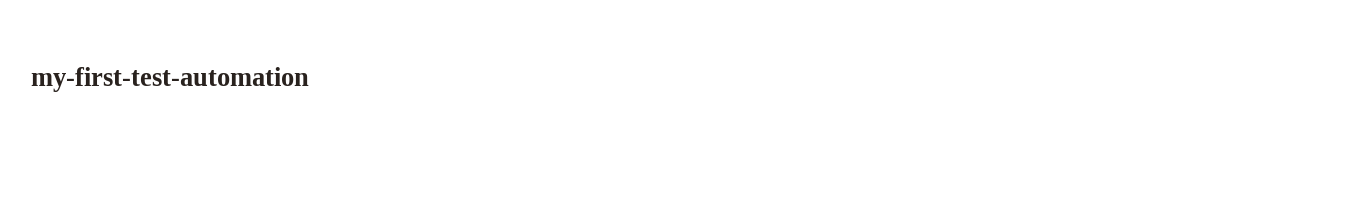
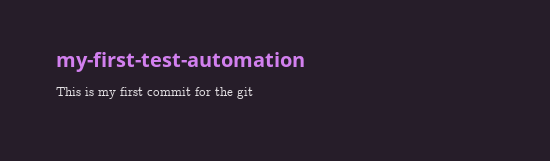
+ This is my first commit for the git

